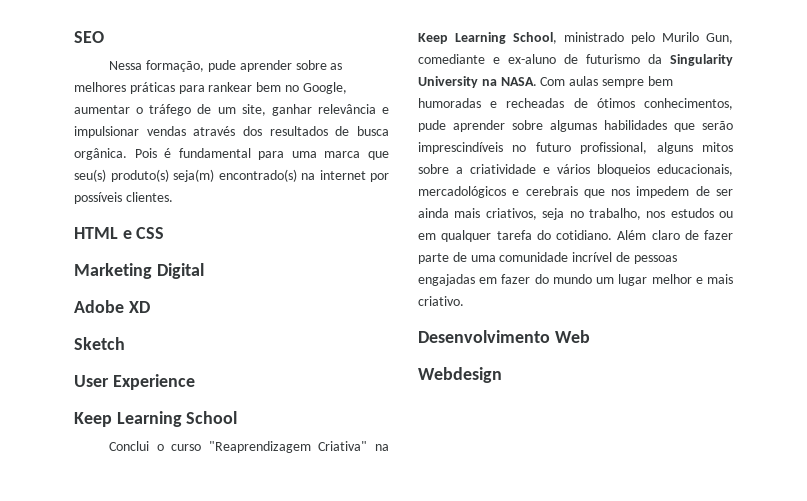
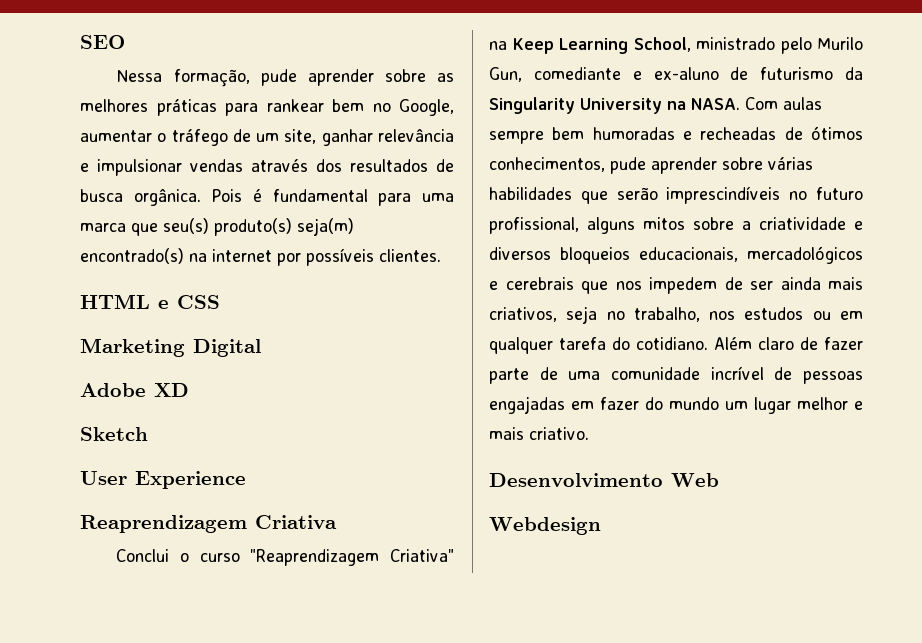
- Keep Learning School
+ Reaprendizagem Criativa
- Com aulas sempre bem humoradas e recheadas de ótimos conhecimentos, pude aprender sobre algumas habilidades que serão imprescindíveis no futuro profissional, alguns mitos sobre a criatividade e vários bloqueios educacionais, mercadológicos e cerebrais que nos impedem de ser ainda mais criativos, seja no trabalho, nos estudos ou em qualquer tarefa do cotidiano.
+ Com aulas sempre bem humoradas e recheadas de ótimos conhecimentos, pude aprender sobre várias habilidades que serão imprescindíveis no futuro profissional, alguns mitos sobre a criatividade e diversos bloqueios educacionais, mercadológicos e cerebrais que nos impedem de ser ainda mais criativos, seja no trabalho, nos estudos ou em qualquer tarefa do cotidiano.

